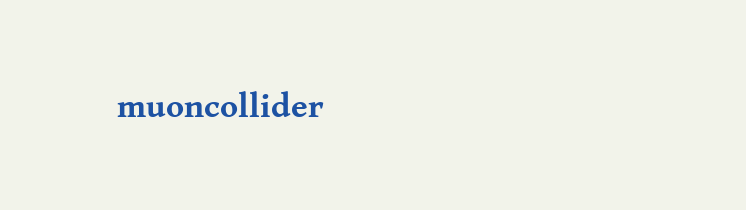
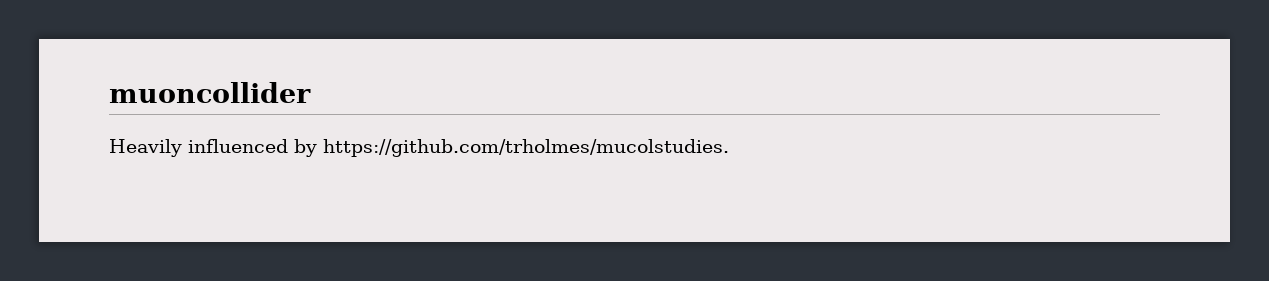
+ Heavily influenced by https://github.com/trholmes/mucolstudies.

